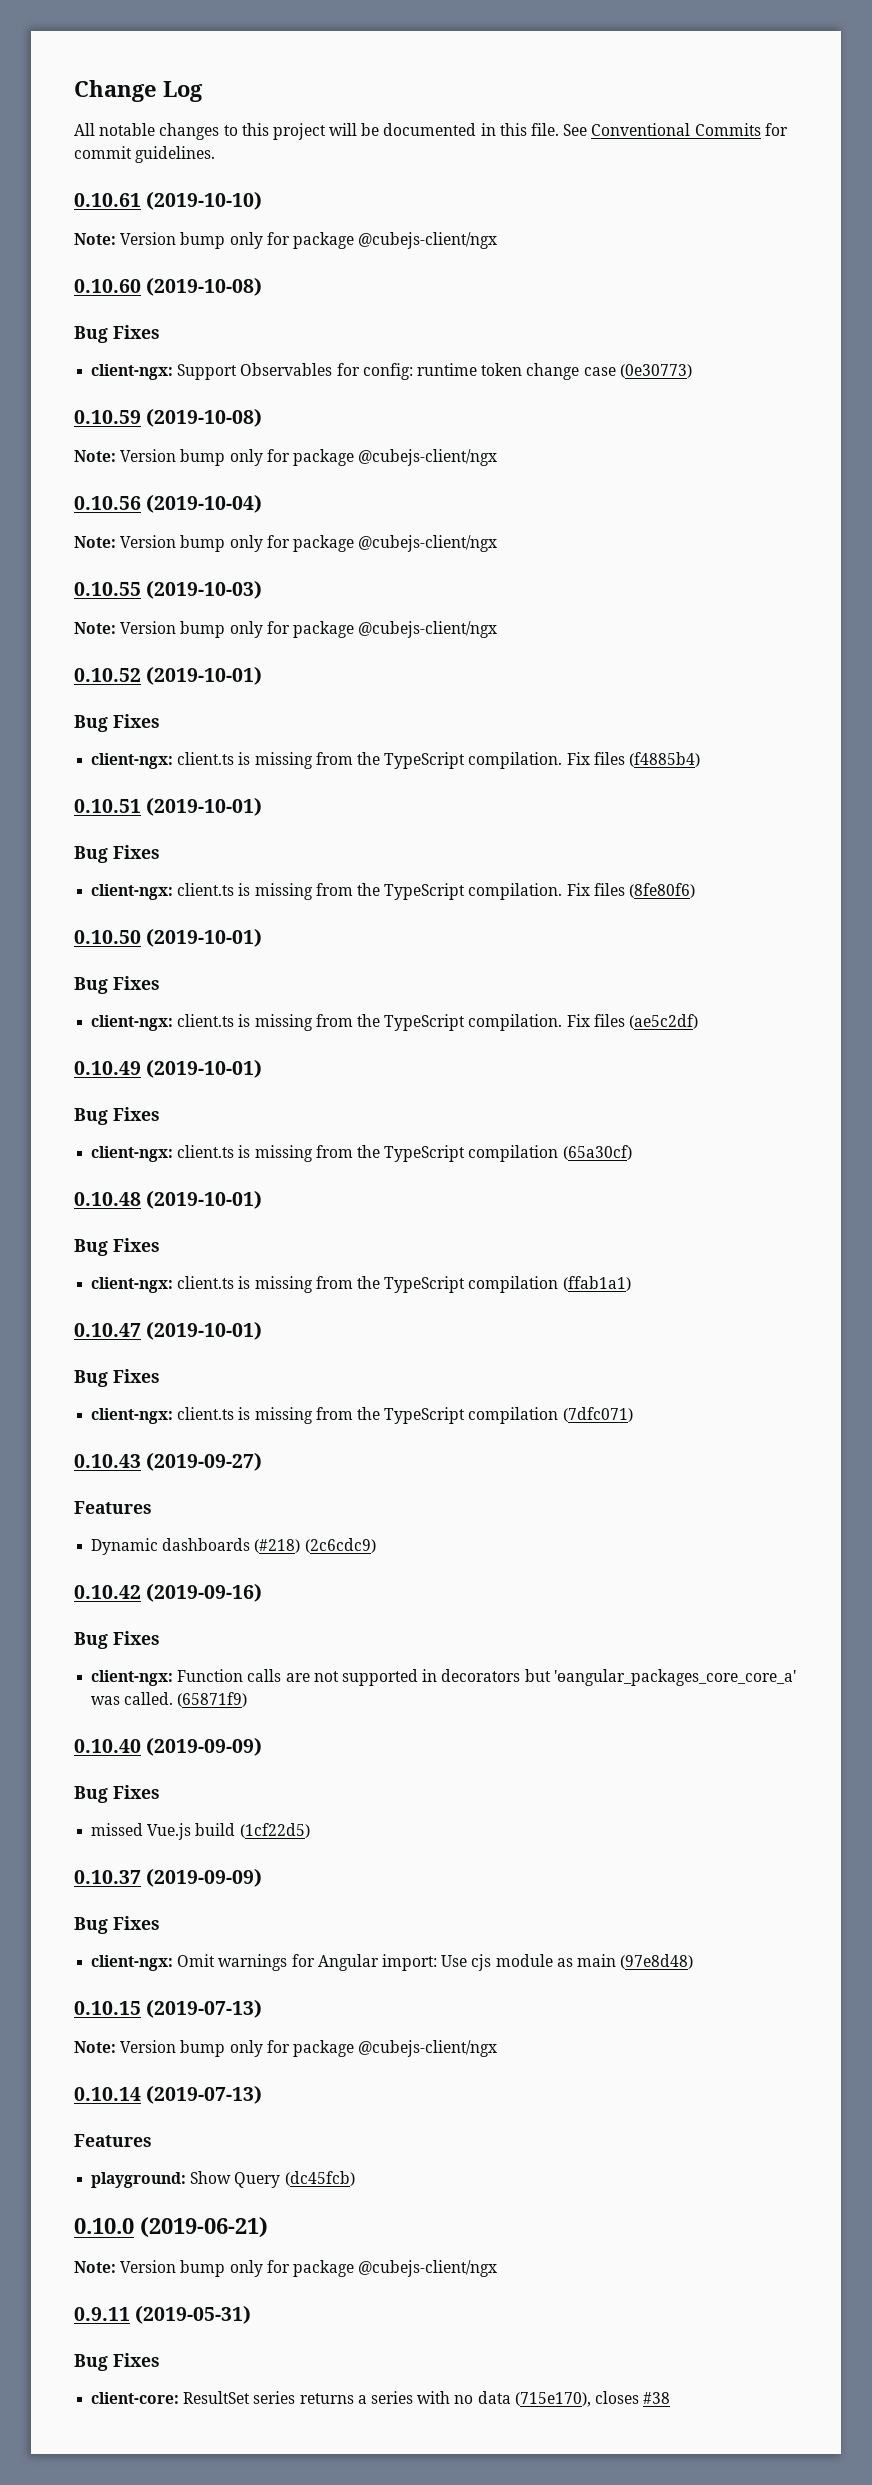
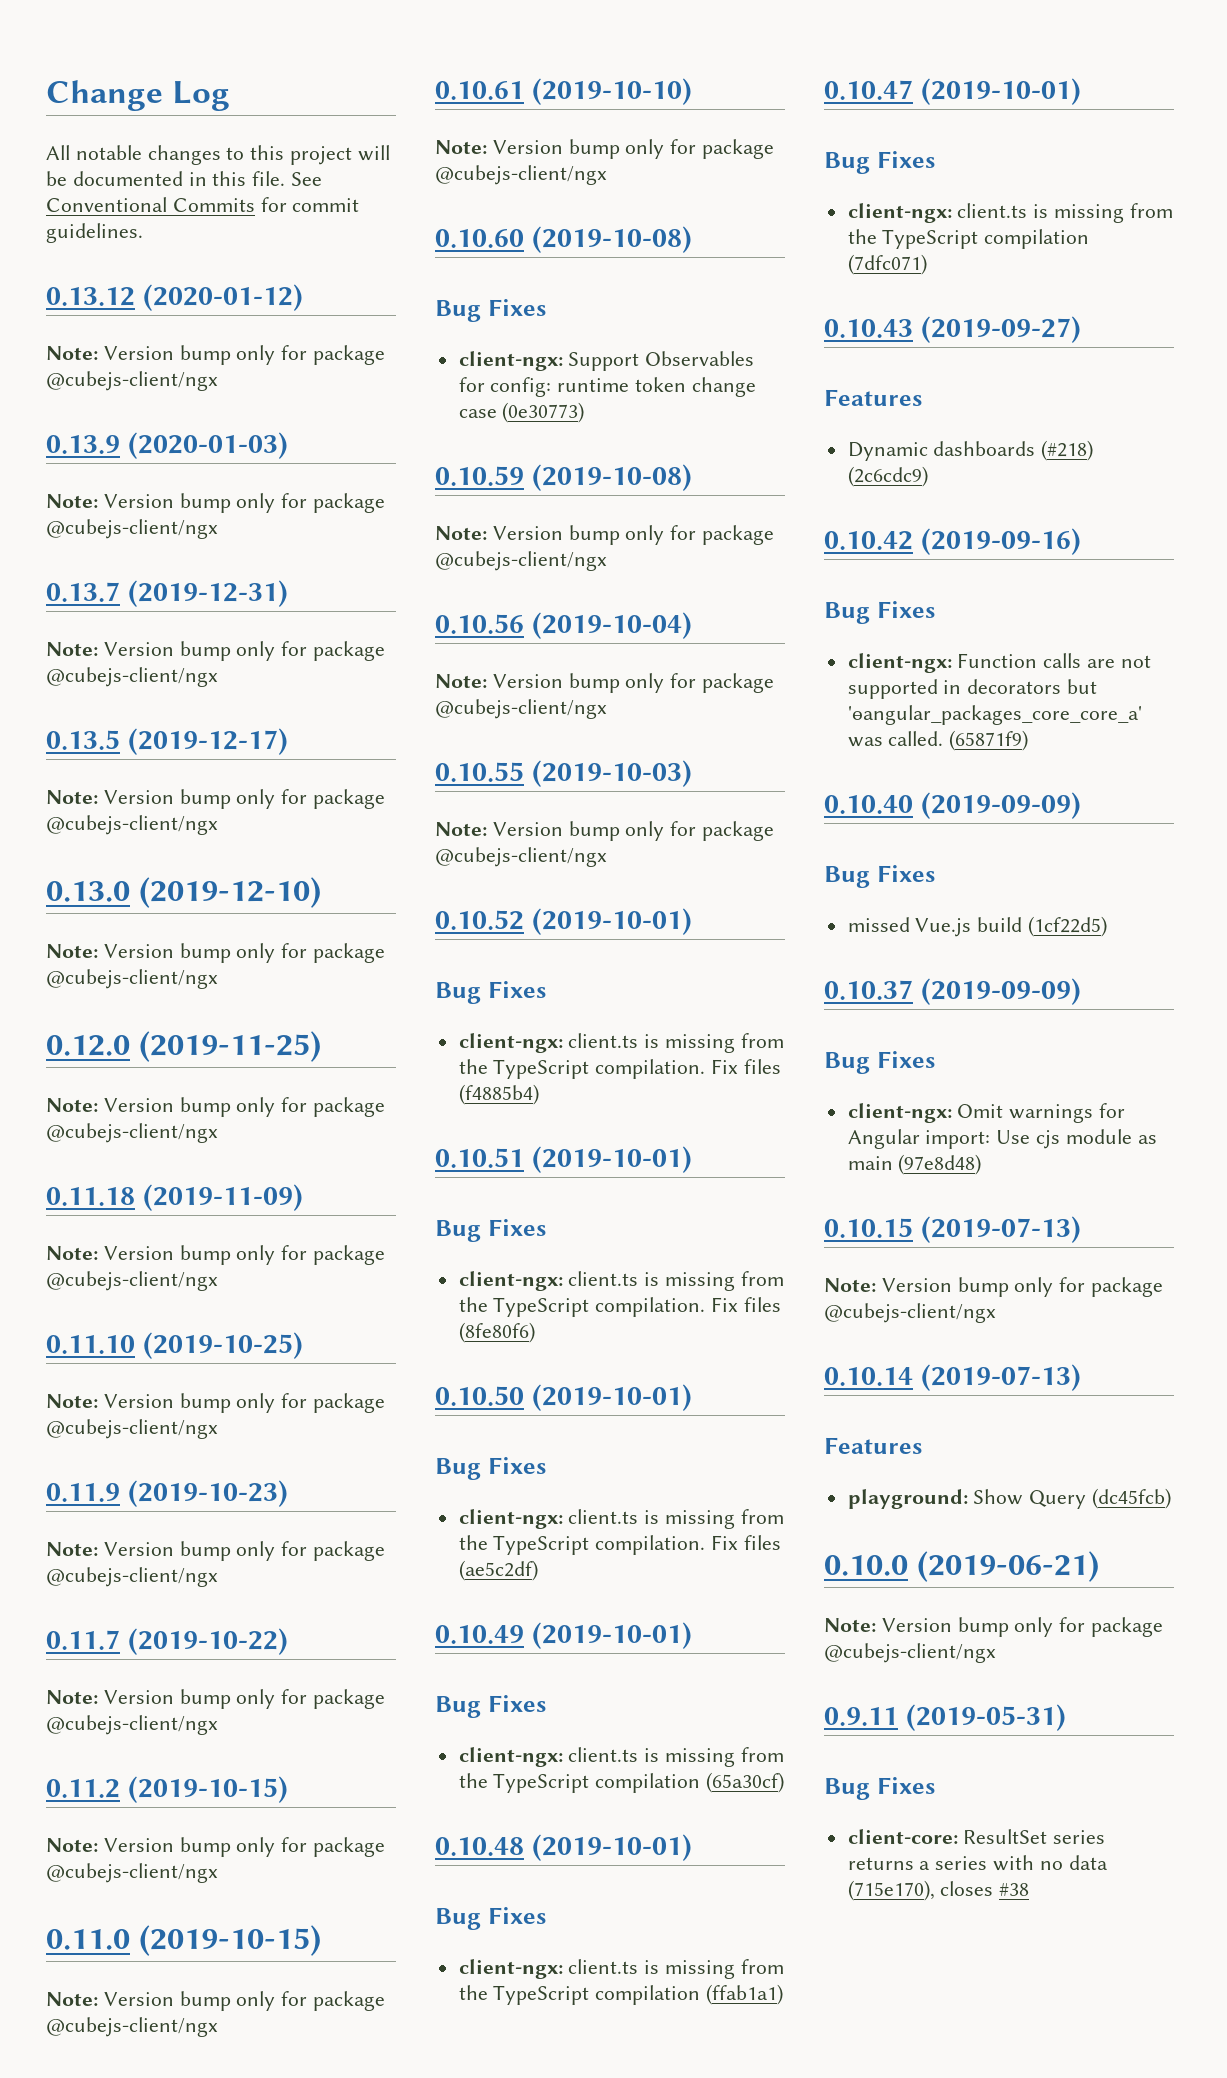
+ 0.13.12 (2020-01-12)
+ Note: Version bump only for package @cubejs-client/ngx
+ 0.13.9 (2020-01-03)
+ Note: Version bump only for package @cubejs-client/ngx
+ 0.13.7 (2019-12-31)
+ Note: Version bump only for package @cubejs-client/ngx
+ 0.13.5 (2019-12-17)
+ Note: Version bump only for package @cubejs-client/ngx
+ 0.13.0 (2019-12-10)
+ Note: Version bump only for package @cubejs-client/ngx
+ 0.12.0 (2019-11-25)
+ Note: Version bump only for package @cubejs-client/ngx
+ 0.11.18 (2019-11-09)
+ Note: Version bump only for package @cubejs-client/ngx
+ 0.11.10 (2019-10-25)
+ Note: Version bump only for package @cubejs-client/ngx
+ 0.11.9 (2019-10-23)
+ Note: Version bump only for package @cubejs-client/ngx
+ 0.11.7 (2019-10-22)
+ Note: Version bump only for package @cubejs-client/ngx
+ 0.11.2 (2019-10-15)
+ Note: Version bump only for package @cubejs-client/ngx
+ 0.11.0 (2019-10-15)
+ Note: Version bump only for package @cubejs-client/ngx

